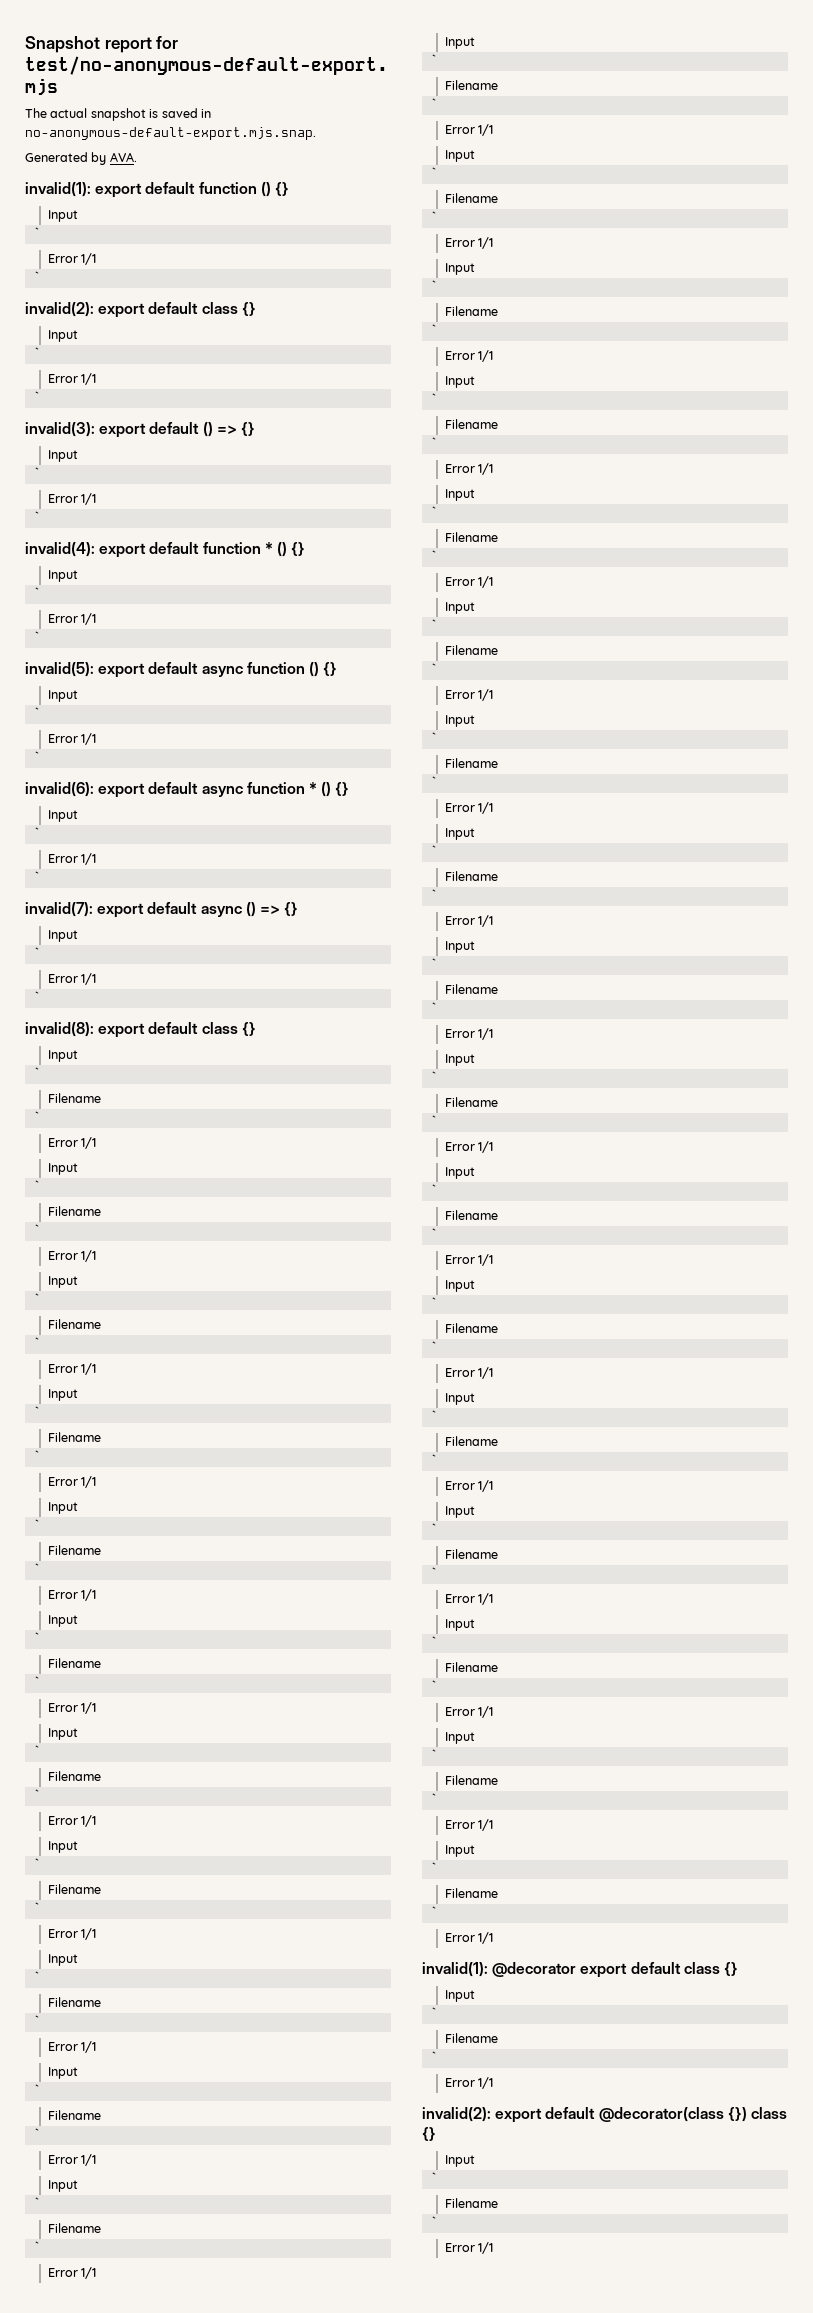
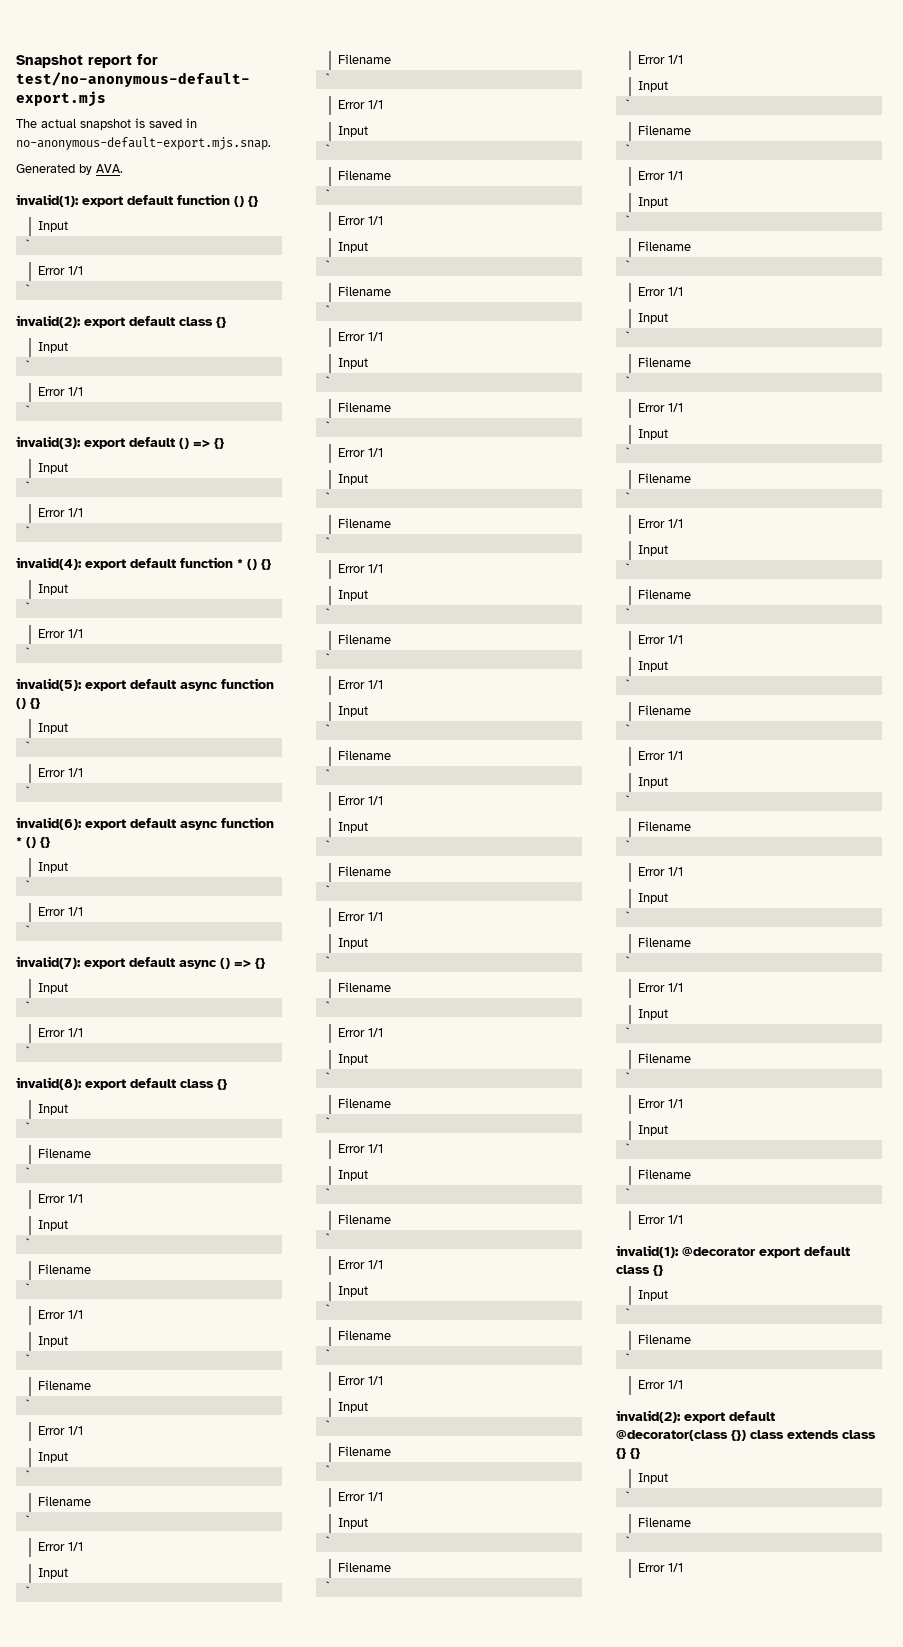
- invalid(2): export default @decorator(class {}) class {}
+ invalid(2): export default @decorator(class {}) class extends class {} {}

